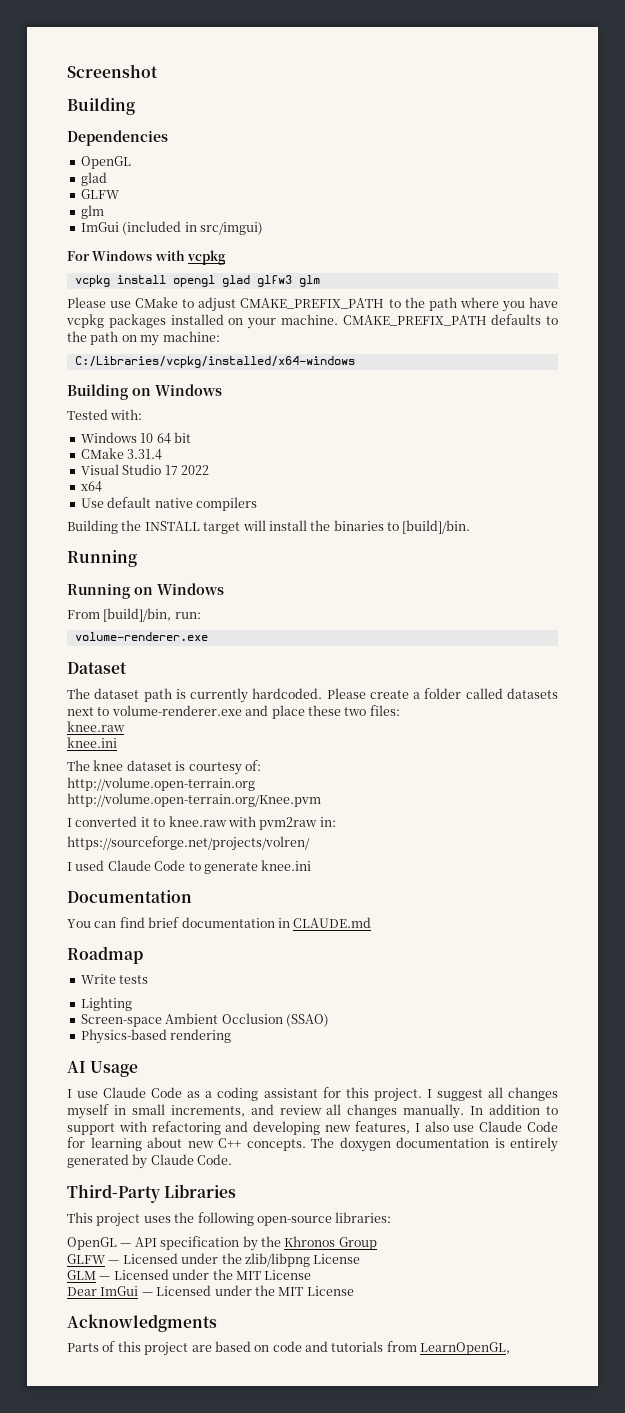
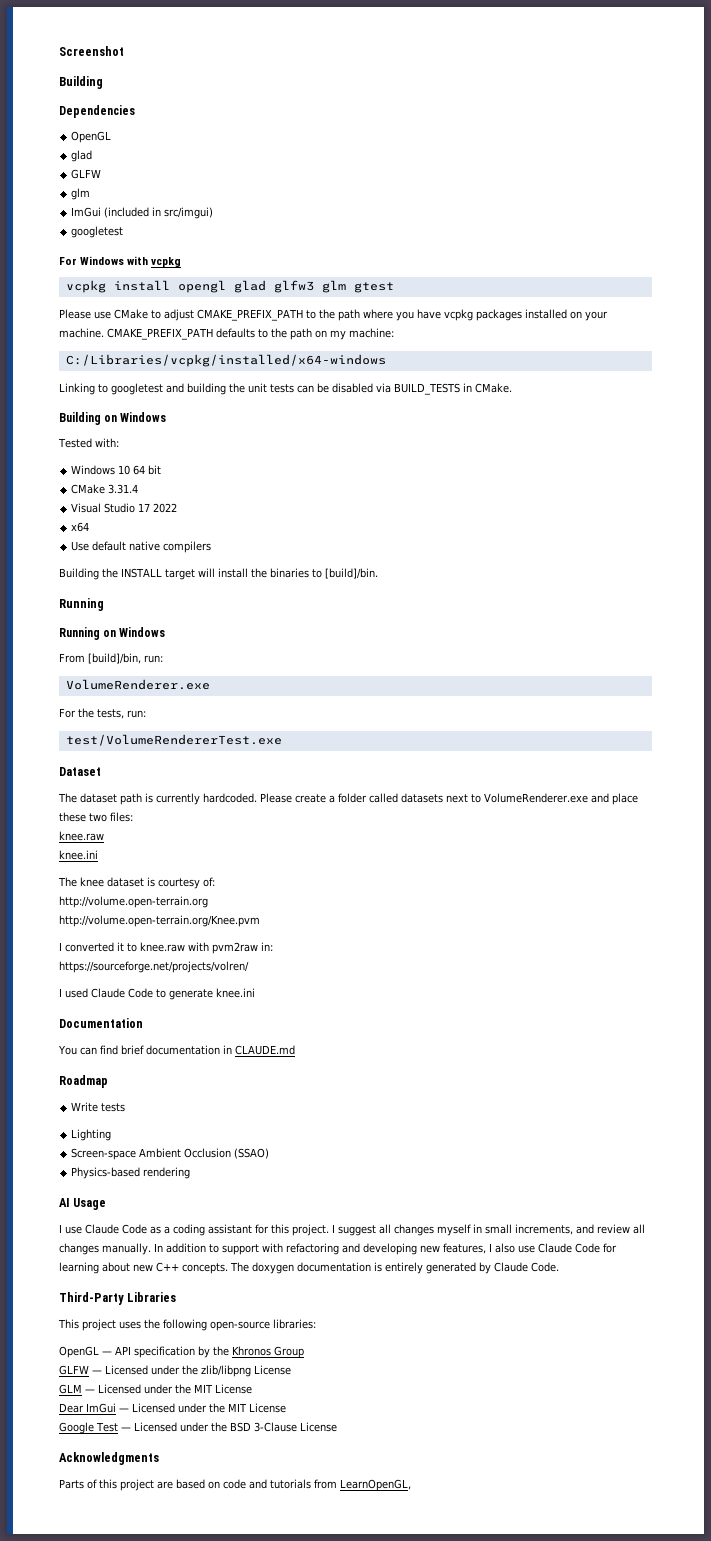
  ImGui (included in src/imgui)
+ googletest
- vcpkg install opengl glad glfw3 glm
+ vcpkg install opengl glad glfw3 glm gtest
+ Linking to googletest and building the unit tests can be disabled via BUILD_TESTS in CMake.
  From [build]/bin, run:
- volume-renderer.exe
+ VolumeRenderer.exe
+ For the tests, run:
+ test/VolumeRendererTest.exe
- Please create a folder called datasets next to volume-renderer.exe and place these two files:
+ Please create a folder called datasets next to VolumeRenderer.exe and place these two files:
+ Google Test — Licensed under the BSD 3-Clause License

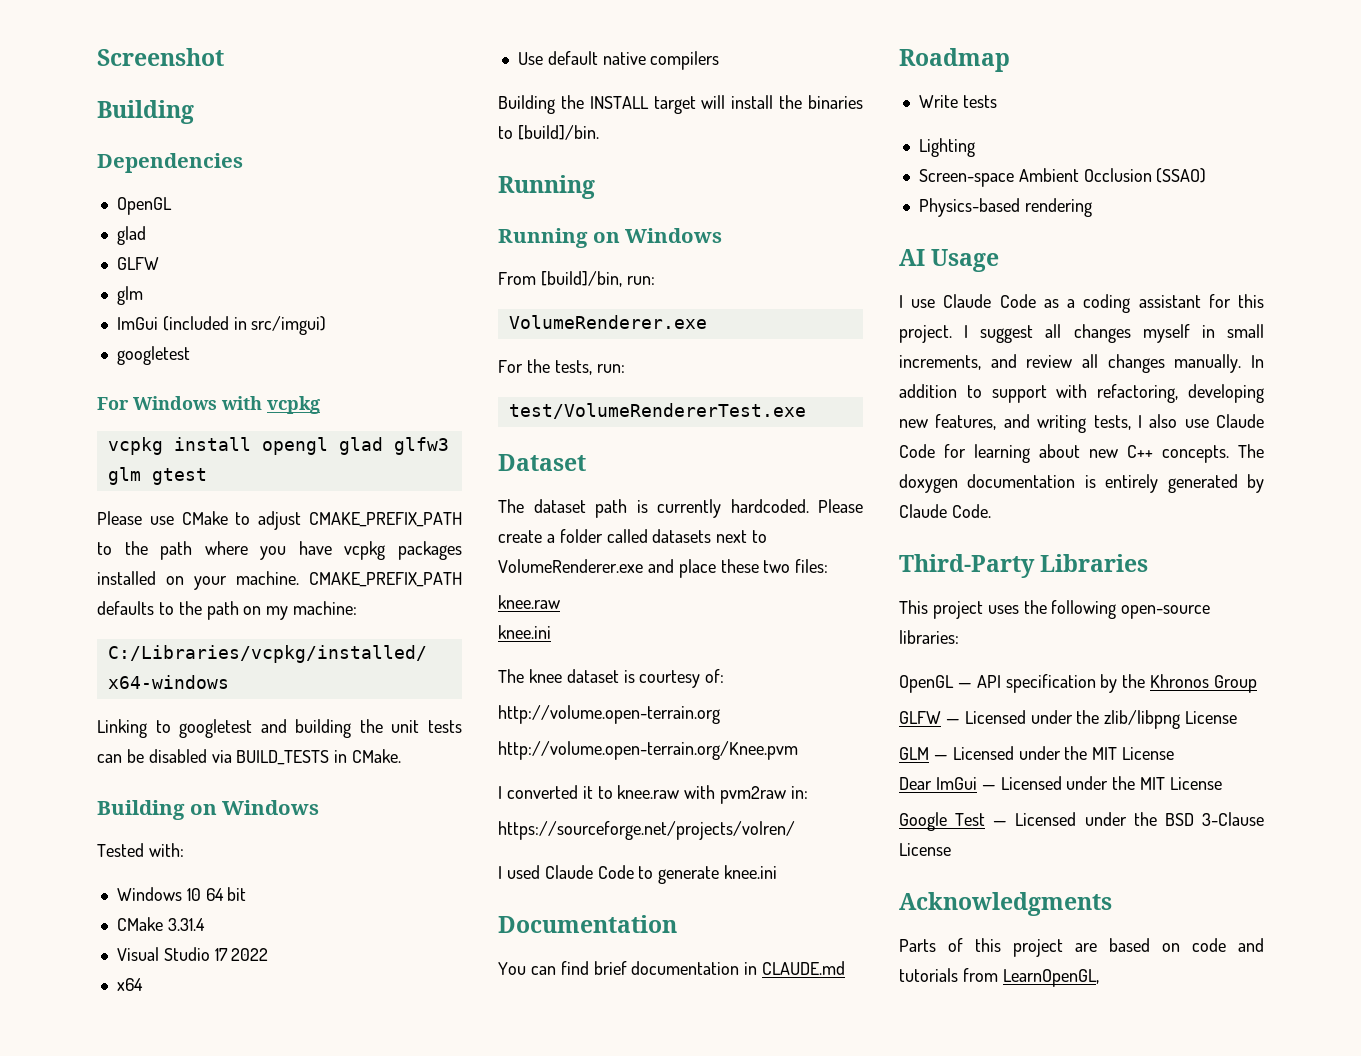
- In addition to support with refactoring and developing new features, I also use Claude Code for learning about new C++ concepts.
+ In addition to support with refactoring, developing new features, and writing tests, I also use Claude Code for learning about new C++ concepts.

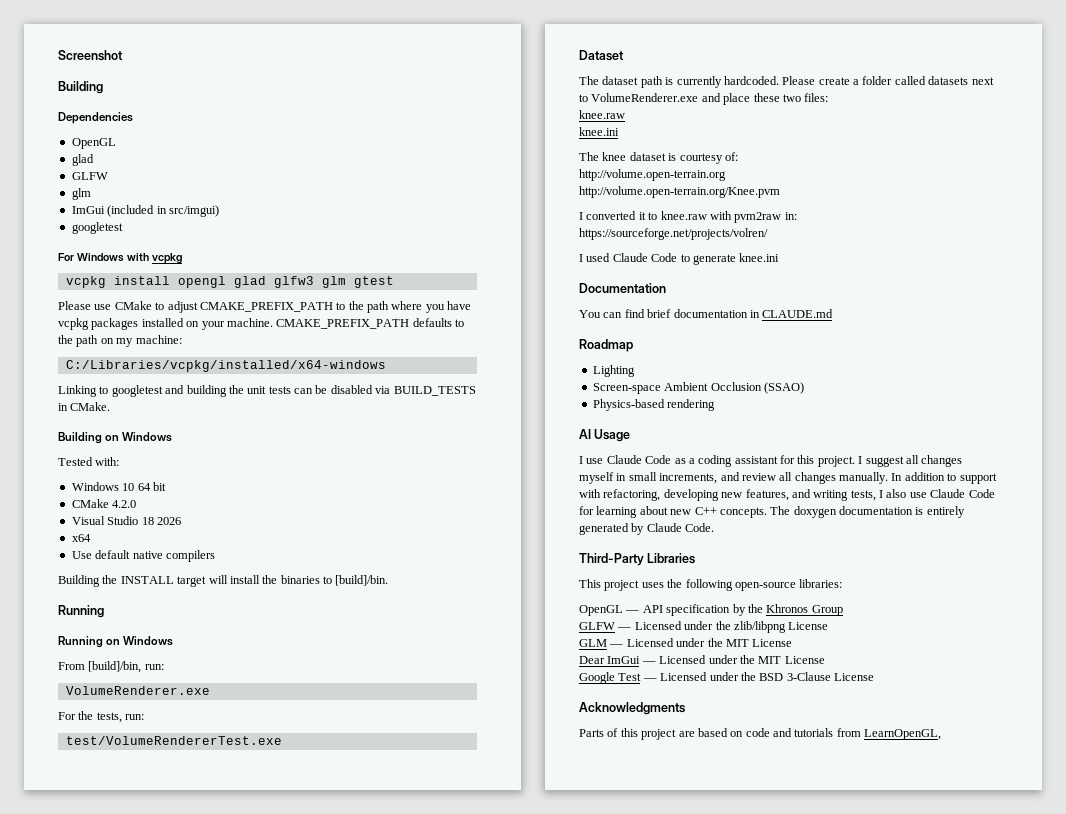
- CMake 3.31.4
+ CMake 4.2.0
- Visual Studio 17 2022
+ Visual Studio 18 2026
- Write tests

